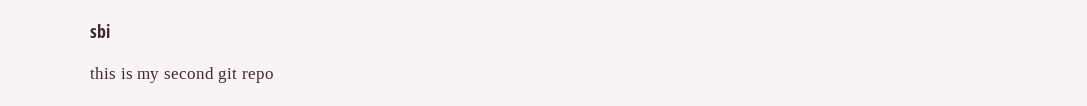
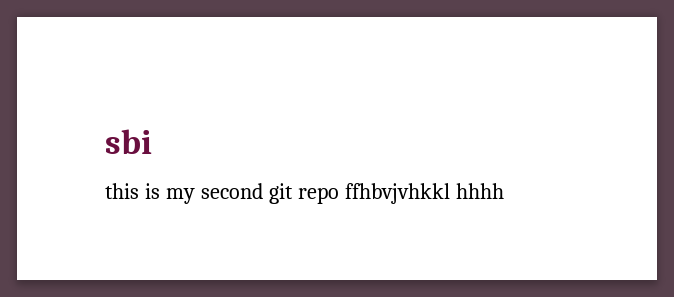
- this is my second git repo
+ this is my second git repo ffhbvjvhkkl hhhh

